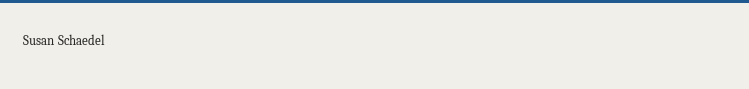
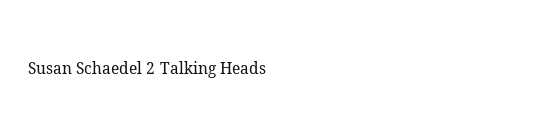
- Susan Schaedel
+ Susan Schaedel 2 Talking Heads

